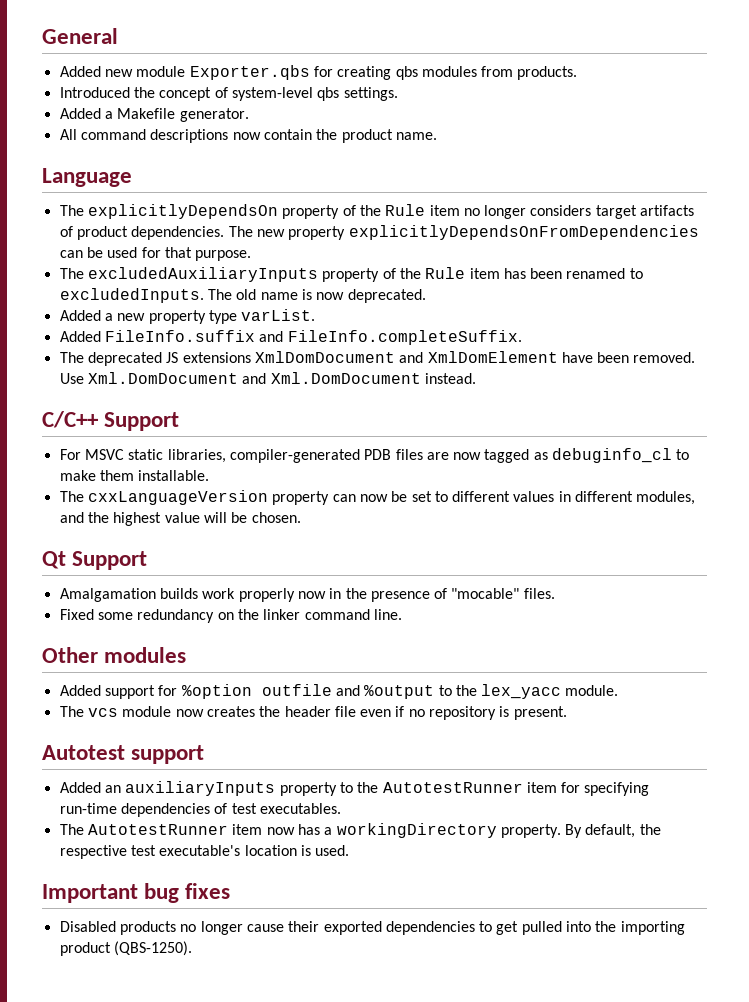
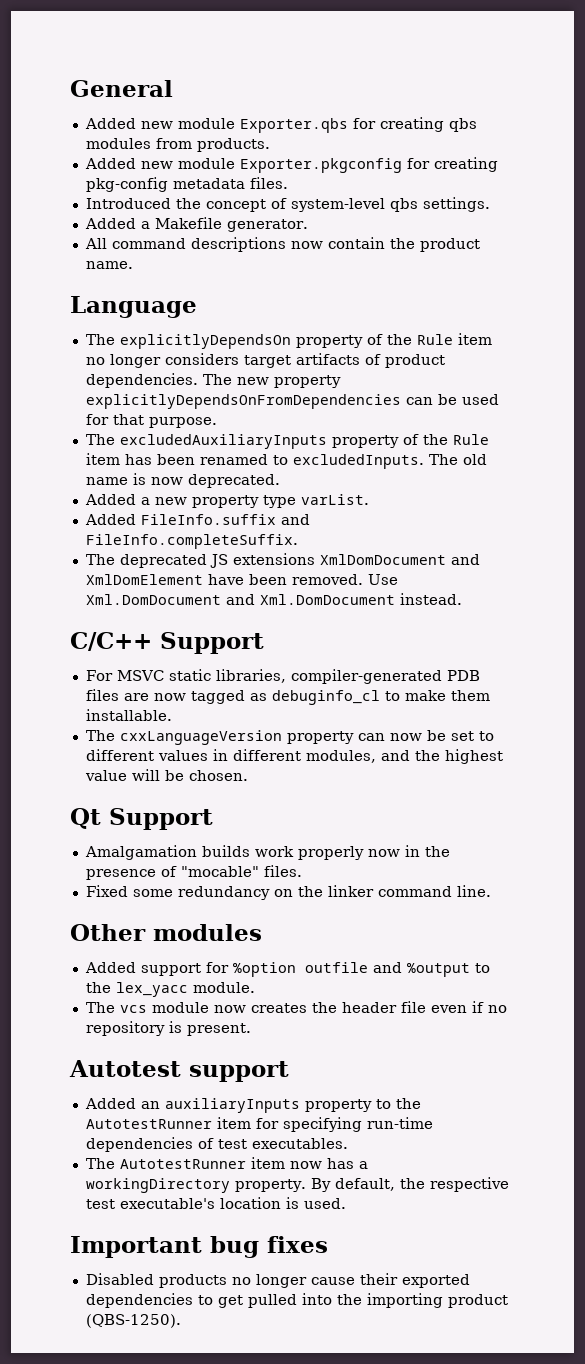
+ Added new module Exporter.pkgconfig for creating pkg-config metadata files.

